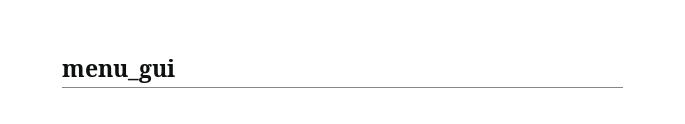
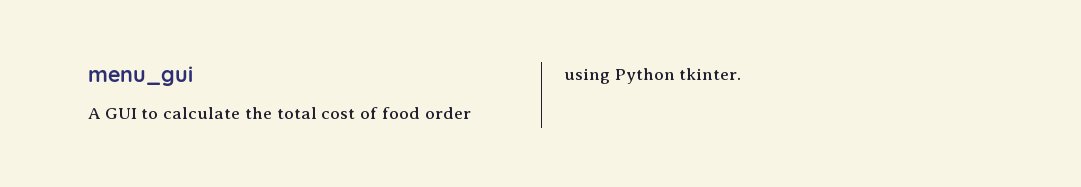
+ A GUI to calculate the total cost of food order using Python tkinter.

